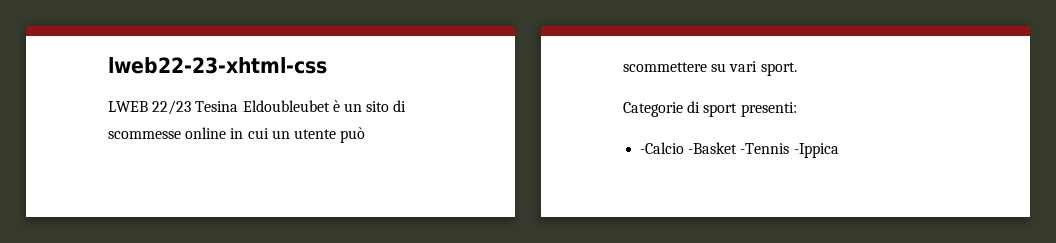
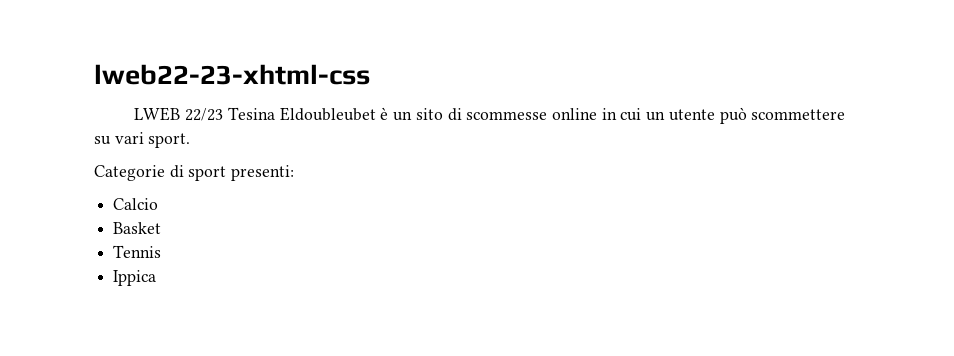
- -Calcio -Basket -Tennis -Ippica
+ Calcio
+ Basket
+ Tennis
+ Ippica

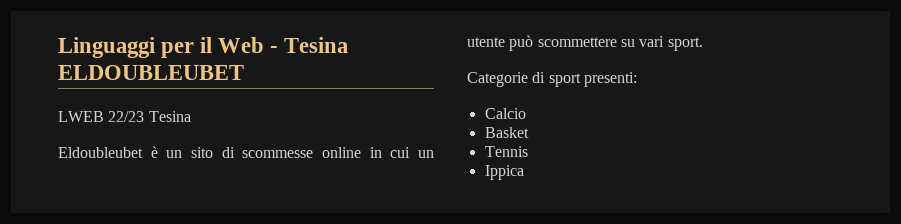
- lweb22-23-xhtml-css
+ Linguaggi per il Web - Tesina ELDOUBLEUBET
- LWEB 22/23 Tesina Eldoubleubet è un sito di scommesse online in cui un utente può scommettere su vari sport.
+ LWEB 22/23 Tesina
+ Eldoubleubet è un sito di scommesse online in cui un utente può scommettere su vari sport.

